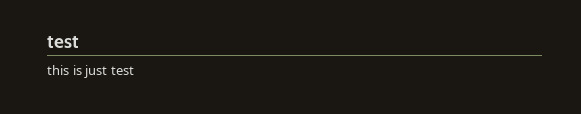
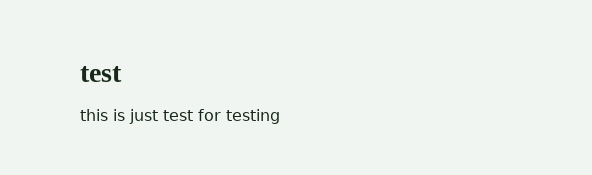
- this is just test
+ this is just test for testing

